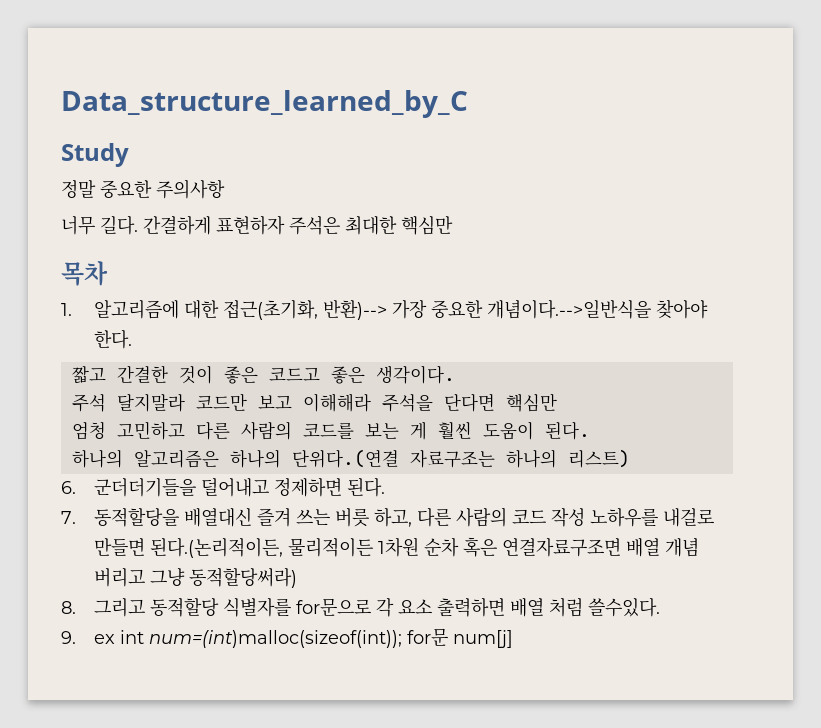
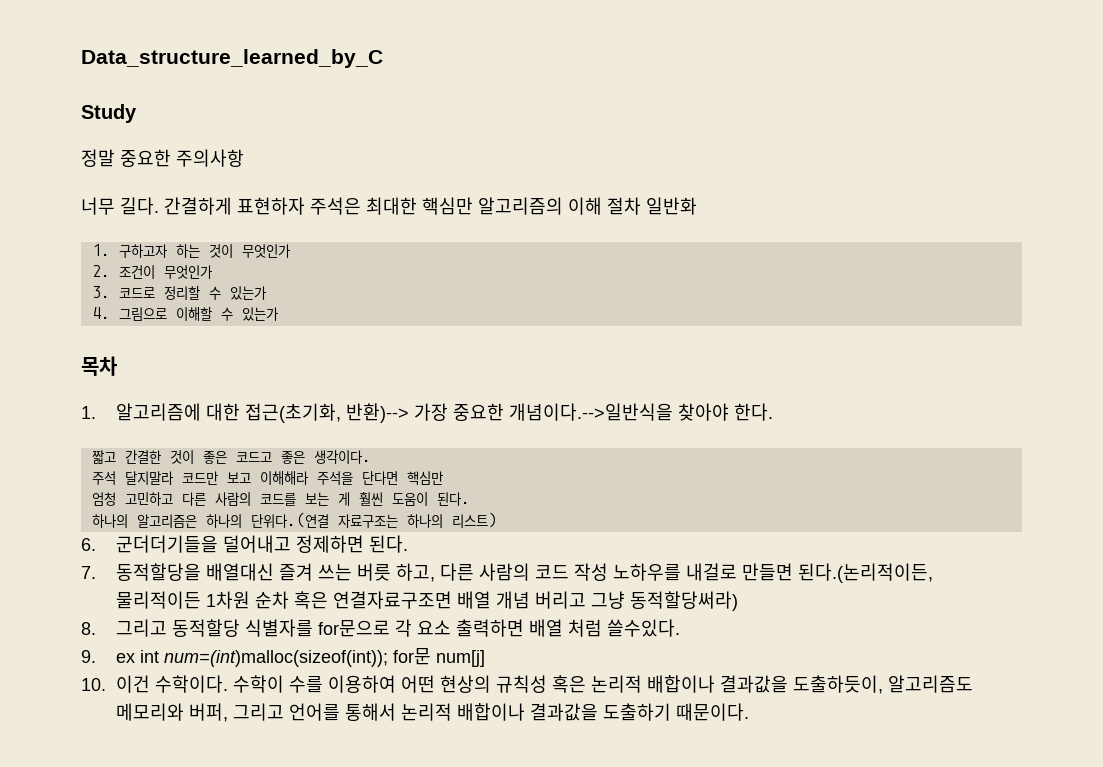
- 간결하게 표현하자 주석은 최대한 핵심만
+ 간결하게 표현하자 주석은 최대한 핵심만 알고리즘의 이해 절차 일반화
+ 1. 구하고자 하는 것이 무엇인가
+ 2. 조건이 무엇인가
+ 3. 코드로 정리할 수 있는가
+ 4. 그림으로 이해할 수 있는가
+ 10. 이건 수학이다. 수학이 수를 이용하여 어떤 현상의 규칙성 혹은 논리적 배합이나 결과값을 도출하듯이, 알고리즘도 메모리와 버퍼, 그리고 언어를 통해서 논리적 배합이나 결과값을 도출하기 때문이다.

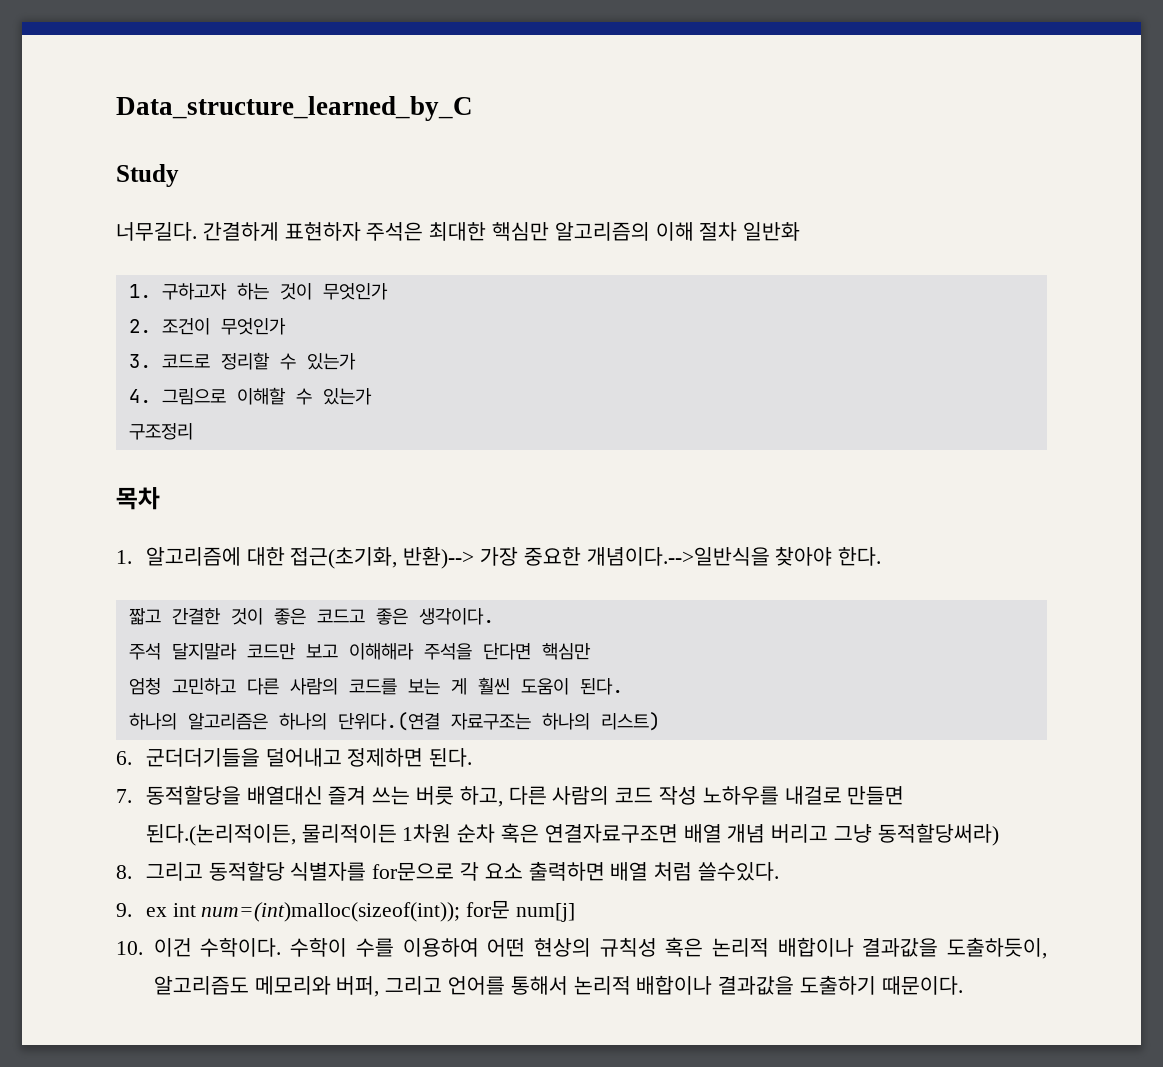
- 정말 중요한 주의사항
- 너무 길다.
+ 너무길다.
+ 구조정리

